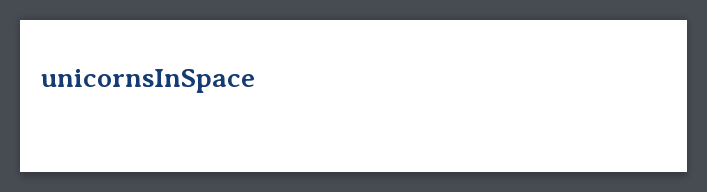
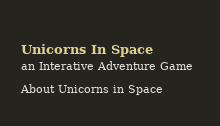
- unicornsInSpace
+ Unicorns In Space
+ an Interative Adventure Game
+ About Unicorns in Space

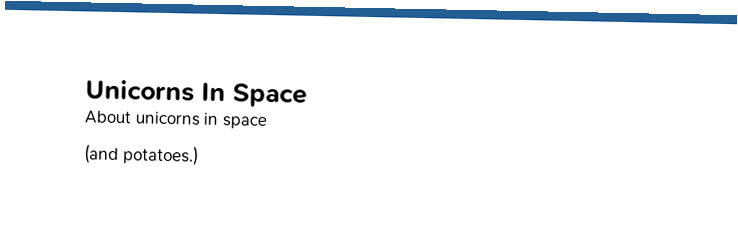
- an Interative Adventure Game
- About Unicorns in Space
+ About unicorns in space
+ (and potatoes.)

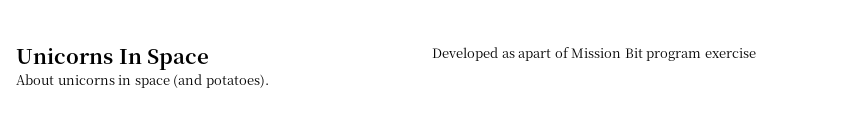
- About unicorns in space
- (and potatoes.)
+ About unicorns in space (and potatoes).
+ Developed as apart of Mission Bit program exercise

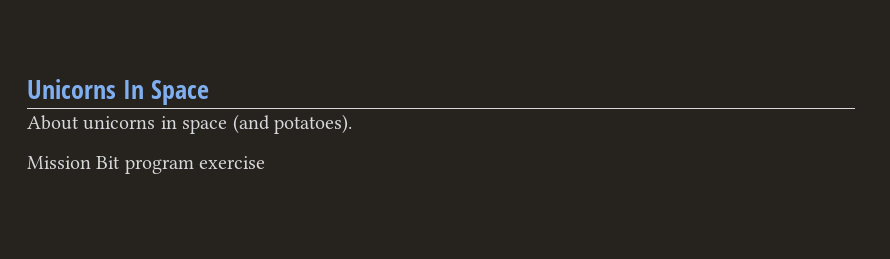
- Developed as apart of Mission Bit program exercise
+ Mission Bit program exercise

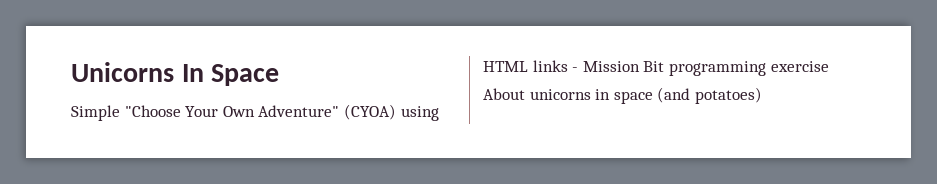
+ Simple "Choose Your Own Adventure" (CYOA) using HTML links - Mission Bit programming exercise
- About unicorns in space (and potatoes).
- Mission Bit program exercise
+ About unicorns in space (and potatoes)

